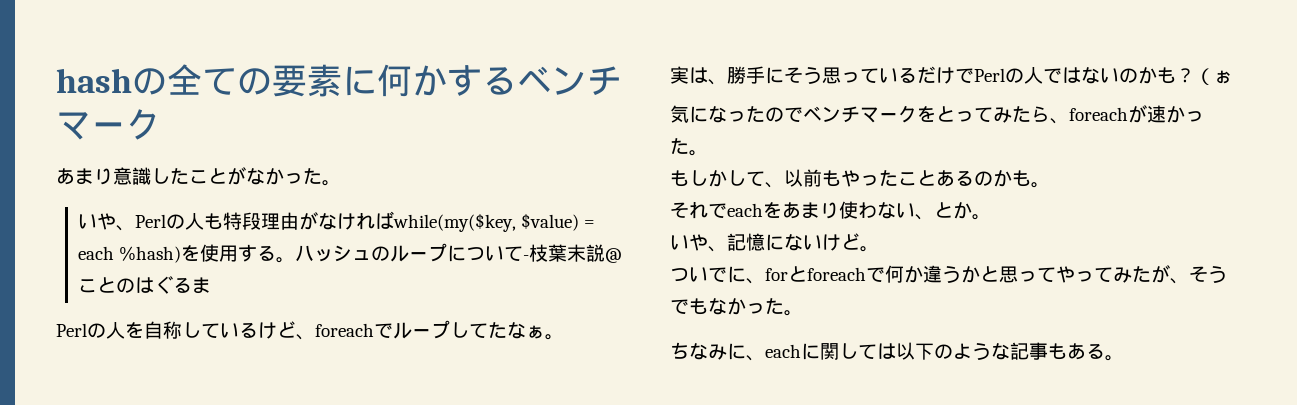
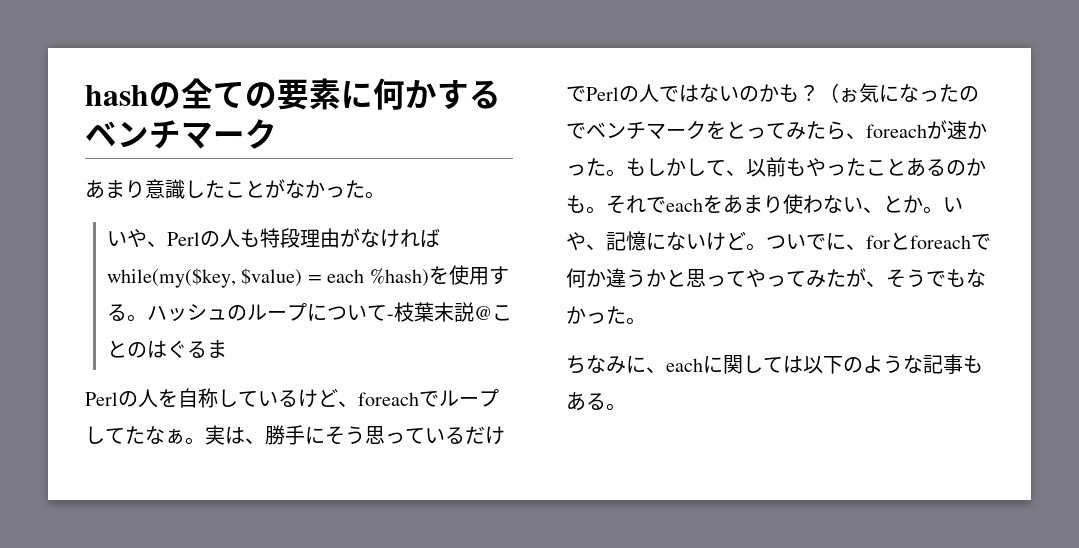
- Perlの人を自称しているけど、foreachでループしてたなぁ。
- 実は、勝手にそう思っているだけでPerlの人ではないのかも？
+ Perlの人を自称しているけど、foreachでループしてたなぁ。実は、勝手にそう思っているだけでPerlの人ではないのかも？
- （ぉ
- 気になったのでベンチマークをとってみたら、foreachが速かった。
- もしかして、以前もやったことあるのかも。
- それでeachをあまり使わない、とか。
- いや、記憶にないけど。
- ついでに、forとforeachで何か違うかと思ってやってみたが、そうでもなかった。
+ （ぉ気になったのでベンチマークをとってみたら、foreachが速かった。もしかして、以前もやったことあるのかも。それでeachをあまり使わない、とか。いや、記憶にないけど。ついでに、forとforeachで何か違うかと思ってやってみたが、そうでもなかった。

